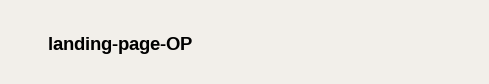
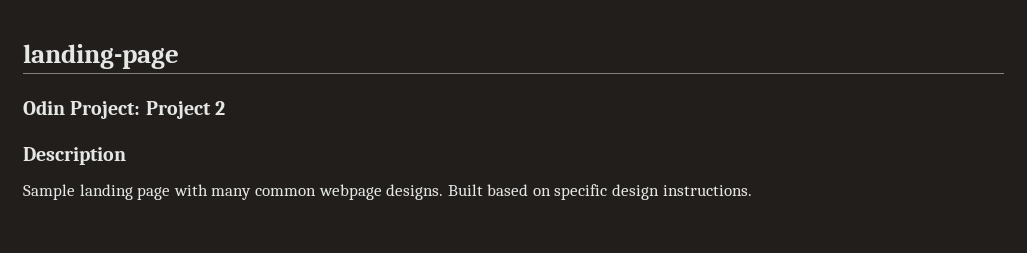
- landing-page-OP
+ landing-page
+ Odin Project: Project 2
+ Description
+ Sample landing page with many common webpage designs. Built based on specific design instructions.

